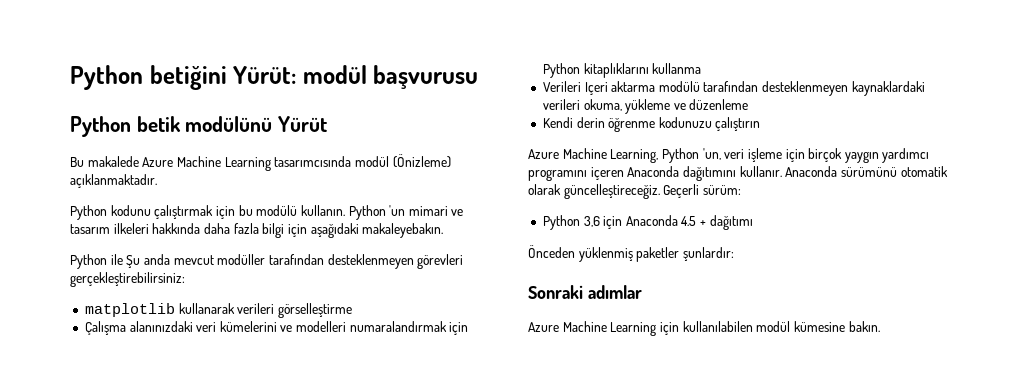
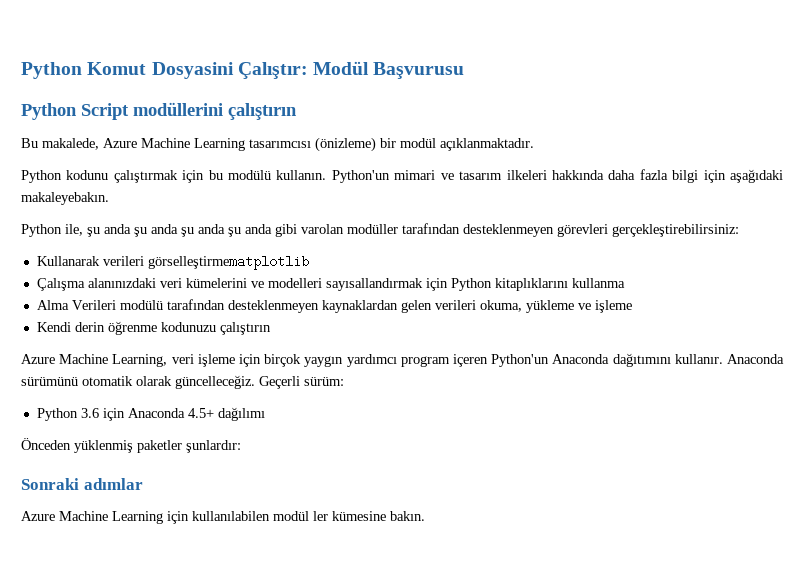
- Python betiğini Yürüt: modül başvurusu
- Python betik modülünü Yürüt
+ Python Komut Dosyasini Çalıştır: Modül Başvurusu
+ Python Script modüllerini çalıştırın
- Bu makalede Azure Machine Learning tasarımcısında modül (Önizleme) açıklanmaktadır.
+ Bu makalede, Azure Machine Learning tasarımcısı (önizleme) bir modül açıklanmaktadır.
- Python 'un mimari ve tasarım ilkeleri hakkında daha fazla bilgi için aşağıdaki makaleyebakın.
+ Python'un mimari ve tasarım ilkeleri hakkında daha fazla bilgi için aşağıdaki makaleyebakın.
- Python ile Şu anda mevcut modüller tarafından desteklenmeyen görevleri gerçekleştirebilirsiniz:
+ Python ile, şu anda şu anda şu anda şu anda gibi varolan modüller tarafından desteklenmeyen görevleri gerçekleştirebilirsiniz:
- matplotlib kullanarak verileri görselleştirme
+ Kullanarak verileri görselleştirmematplotlib
- Çalışma alanınızdaki veri kümelerini ve modelleri numaralandırmak için Python kitaplıklarını kullanma
+ Çalışma alanınızdaki veri kümelerini ve modelleri sayısallandırmak için Python kitaplıklarını kullanma
- Verileri Içeri aktarma modülü tarafından desteklenmeyen kaynaklardaki verileri okuma, yükleme ve düzenleme
+ Alma Verileri modülü tarafından desteklenmeyen kaynaklardan gelen verileri okuma, yükleme ve işleme
- Azure Machine Learning, Python 'un, veri işleme için birçok yaygın yardımcı programını içeren Anaconda dağıtımını kullanır.
+ Azure Machine Learning, veri işleme için birçok yaygın yardımcı program içeren Python'un Anaconda dağıtımını kullanır.
- Anaconda sürümünü otomatik olarak güncelleştireceğiz.
+ Anaconda sürümünü otomatik olarak güncelleceğiz.
- Python 3,6 için Anaconda 4.5 + dağıtımı
+ Python 3.6 için Anaconda 4.5+ dağılımı
- Azure Machine Learning için kullanılabilen modül kümesine bakın.
+ Azure Machine Learning için kullanılabilen modül ler kümesine bakın.

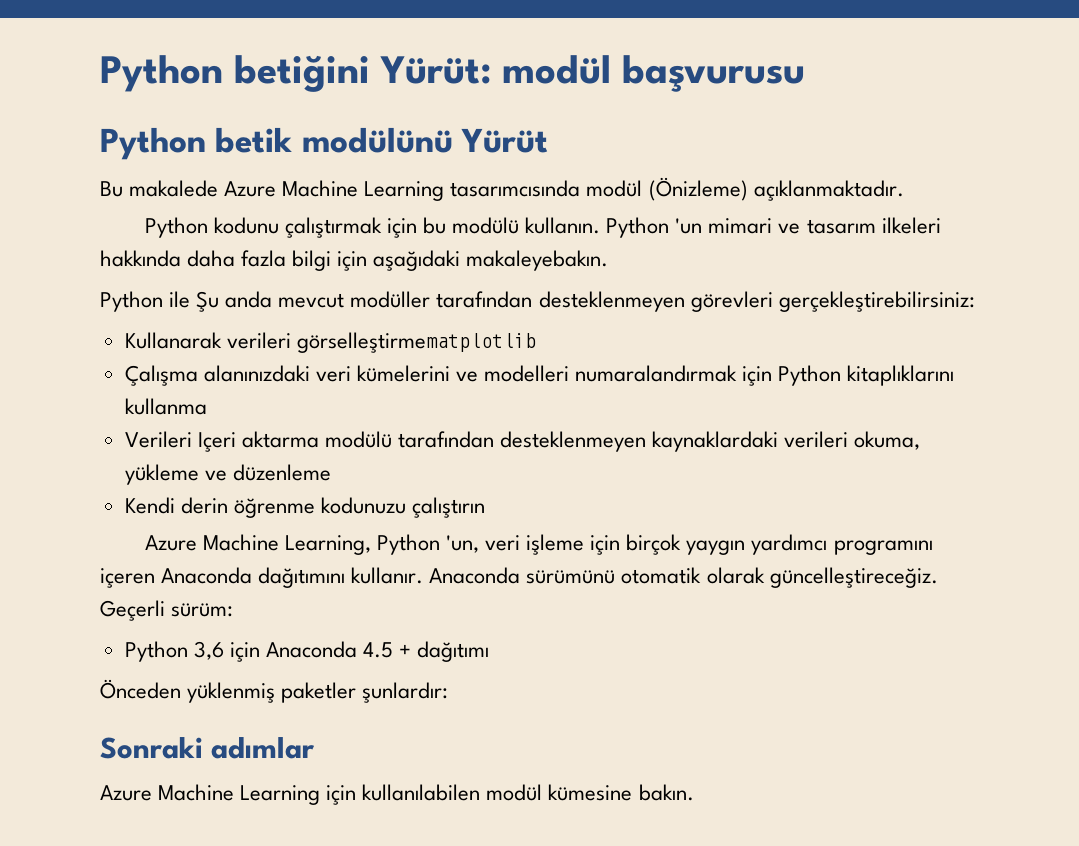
- Python Komut Dosyasini Çalıştır: Modül Başvurusu
- Python Script modüllerini çalıştırın
+ Python betiğini Yürüt: modül başvurusu
+ Python betik modülünü Yürüt
- Bu makalede, Azure Machine Learning tasarımcısı (önizleme) bir modül açıklanmaktadır.
+ Bu makalede Azure Machine Learning tasarımcısında modül (Önizleme) açıklanmaktadır.
- Python'un mimari ve tasarım ilkeleri hakkında daha fazla bilgi için aşağıdaki makaleyebakın.
+ Python 'un mimari ve tasarım ilkeleri hakkında daha fazla bilgi için aşağıdaki makaleyebakın.
- Python ile, şu anda şu anda şu anda şu anda gibi varolan modüller tarafından desteklenmeyen görevleri gerçekleştirebilirsiniz:
+ Python ile Şu anda mevcut modüller tarafından desteklenmeyen görevleri gerçekleştirebilirsiniz:
- Çalışma alanınızdaki veri kümelerini ve modelleri sayısallandırmak için Python kitaplıklarını kullanma
+ Çalışma alanınızdaki veri kümelerini ve modelleri numaralandırmak için Python kitaplıklarını kullanma
- Alma Verileri modülü tarafından desteklenmeyen kaynaklardan gelen verileri okuma, yükleme ve işleme
+ Verileri Içeri aktarma modülü tarafından desteklenmeyen kaynaklardaki verileri okuma, yükleme ve düzenleme
- Azure Machine Learning, veri işleme için birçok yaygın yardımcı program içeren Python'un Anaconda dağıtımını kullanır.
+ Azure Machine Learning, Python 'un, veri işleme için birçok yaygın yardımcı programını içeren Anaconda dağıtımını kullanır.
- Anaconda sürümünü otomatik olarak güncelleceğiz.
+ Anaconda sürümünü otomatik olarak güncelleştireceğiz.
- Python 3.6 için Anaconda 4.5+ dağılımı
+ Python 3,6 için Anaconda 4.5 + dağıtımı
- Azure Machine Learning için kullanılabilen modül ler kümesine bakın.
+ Azure Machine Learning için kullanılabilen modül kümesine bakın.

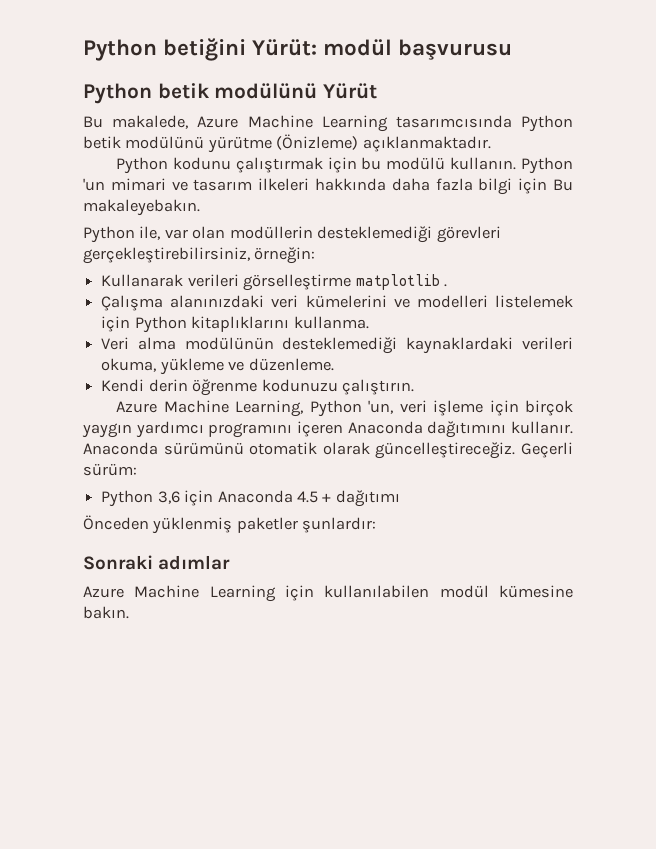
- Bu makalede Azure Machine Learning tasarımcısında modül (Önizleme) açıklanmaktadır.
+ Bu makalede, Azure Machine Learning tasarımcısında Python betik modülünü yürütme (Önizleme) açıklanmaktadır.
- Python 'un mimari ve tasarım ilkeleri hakkında daha fazla bilgi için aşağıdaki makaleyebakın.
+ Python 'un mimari ve tasarım ilkeleri hakkında daha fazla bilgi için Bu makaleyebakın.
- Python ile Şu anda mevcut modüller tarafından desteklenmeyen görevleri gerçekleştirebilirsiniz:
+ Python ile, var olan modüllerin desteklemediği görevleri gerçekleştirebilirsiniz, örneğin:
- Kullanarak verileri görselleştirmematplotlib
+ Kullanarak verileri görselleştirme matplotlib .
- Çalışma alanınızdaki veri kümelerini ve modelleri numaralandırmak için Python kitaplıklarını kullanma
- Verileri Içeri aktarma modülü tarafından desteklenmeyen kaynaklardaki verileri okuma, yükleme ve düzenleme
+ Çalışma alanınızdaki veri kümelerini ve modelleri listelemek için Python kitaplıklarını kullanma.
+ Veri alma modülünün desteklemediği kaynaklardaki verileri okuma, yükleme ve düzenleme.
- Kendi derin öğrenme kodunuzu çalıştırın
+ Kendi derin öğrenme kodunuzu çalıştırın.

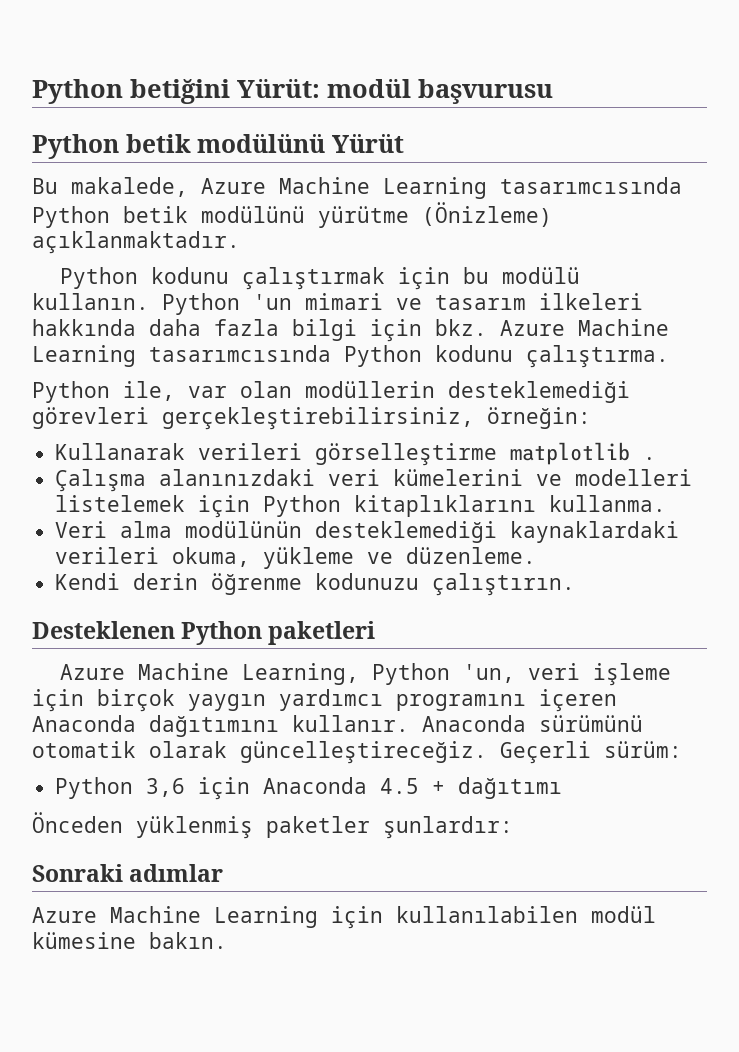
- Python 'un mimari ve tasarım ilkeleri hakkında daha fazla bilgi için Bu makaleyebakın.
+ Python 'un mimari ve tasarım ilkeleri hakkında daha fazla bilgi için bkz. Azure Machine Learning tasarımcısında Python kodunu çalıştırma.
+ Desteklenen Python paketleri

